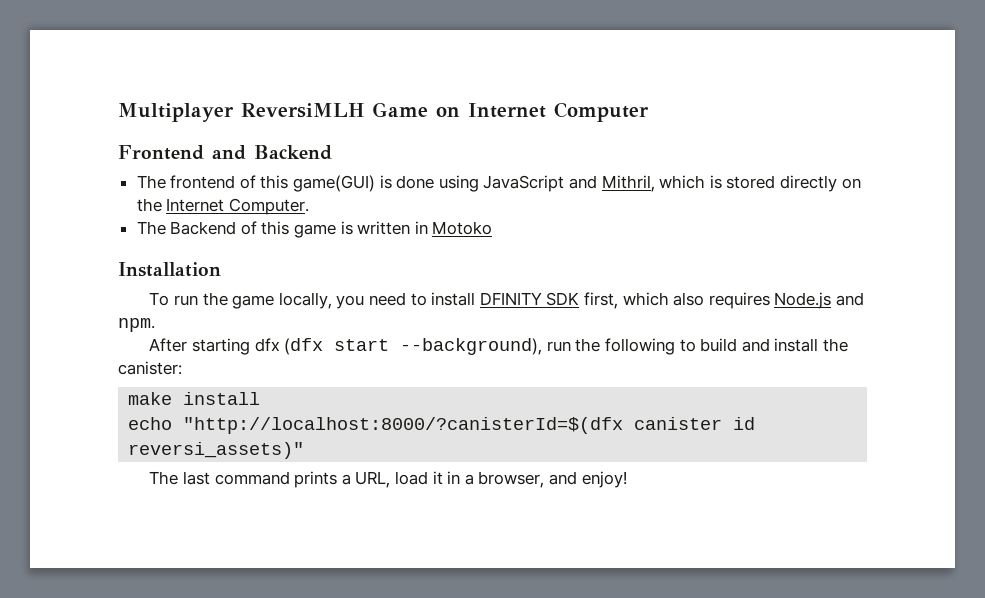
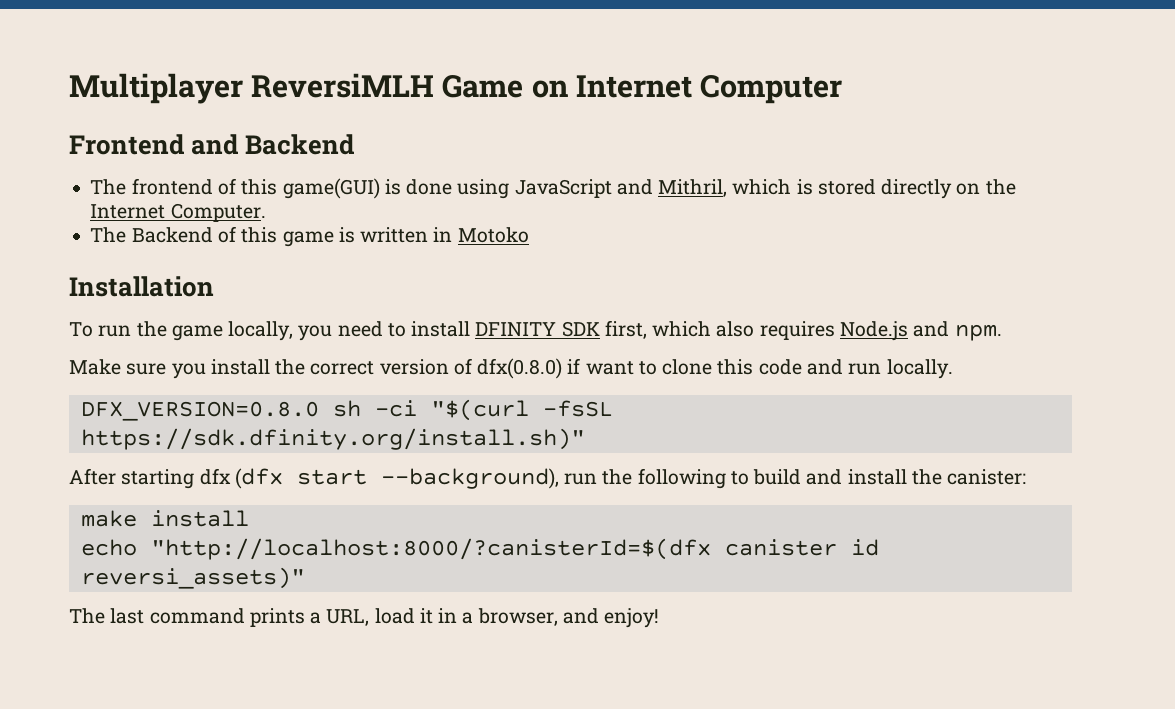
+ Make sure you install the correct version of dfx(0.8.0) if want to clone this code and run locally.
+ DFX_VERSION=0.8.0 sh -ci "$(curl -fsSL https://sdk.dfinity.org/install.sh)"

